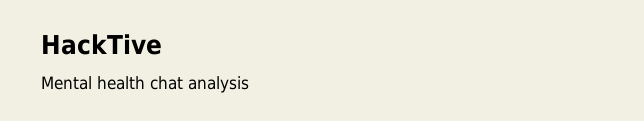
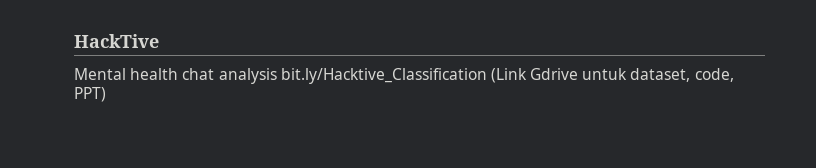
- Mental health chat analysis
+ Mental health chat analysis bit.ly/Hacktive_Classification (Link Gdrive untuk dataset, code, PPT)

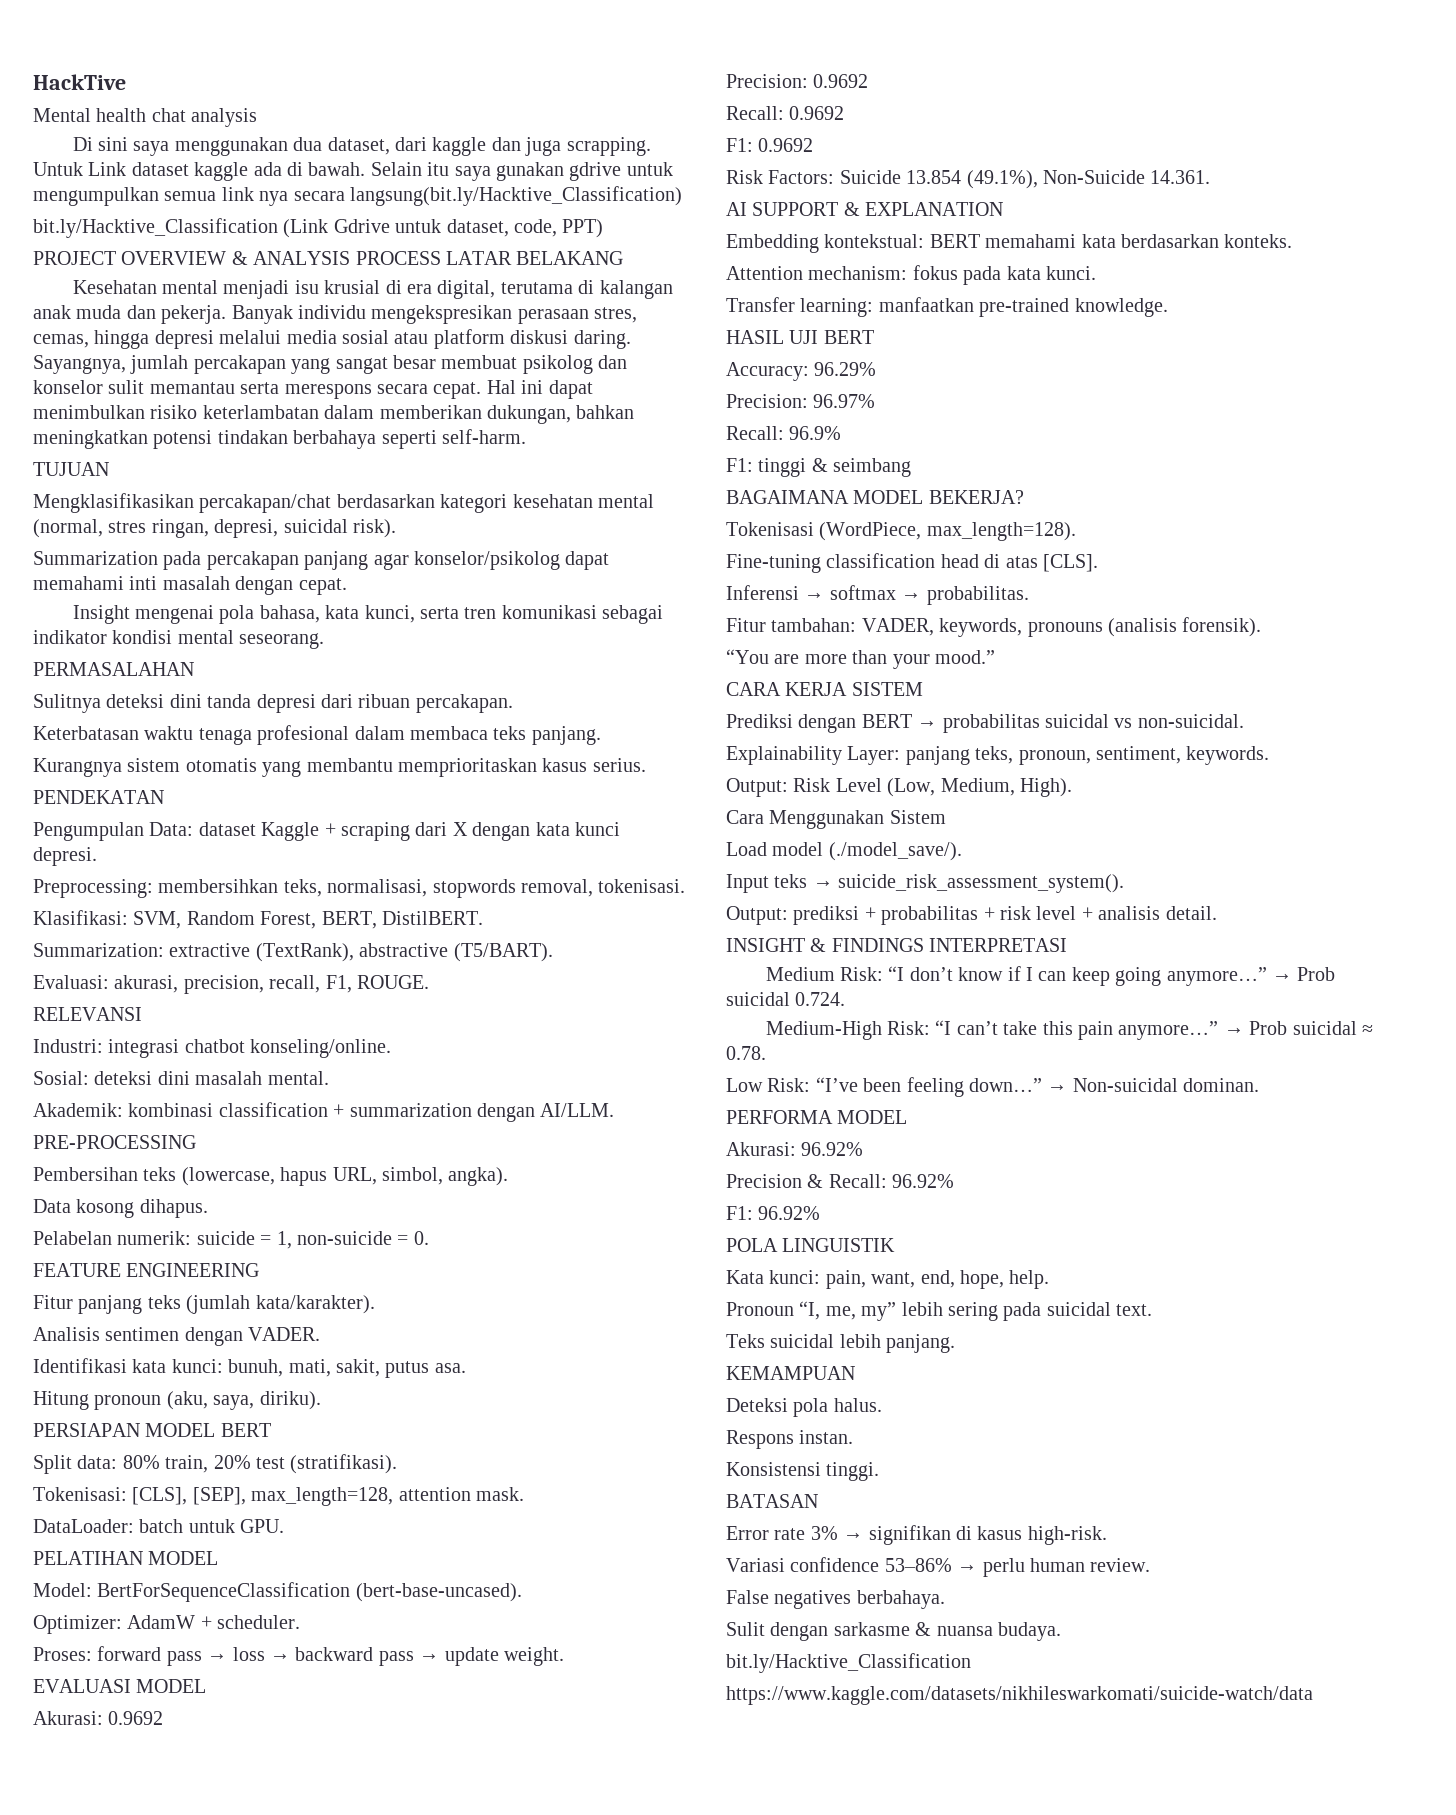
- Mental health chat analysis bit.ly/Hacktive_Classification (Link Gdrive untuk dataset, code, PPT)
+ Mental health chat analysis
+ Di sini saya menggunakan dua dataset, dari kaggle dan juga scrapping. Untuk Link dataset kaggle ada di bawah. Selain itu saya gunakan gdrive untuk mengumpulkan semua link nya secara langsung(bit.ly/Hacktive_Classification)
+ bit.ly/Hacktive_Classification (Link Gdrive untuk dataset, code, PPT)
+ PROJECT OVERVIEW & ANALYSIS PROCESS LATAR BELAKANG
+ Kesehatan mental menjadi isu krusial di era digital, terutama di kalangan anak muda dan pekerja. Banyak individu mengekspresikan perasaan stres, cemas, hingga depresi melalui media sosial atau platform diskusi daring. Sayangnya, jumlah percakapan yang sangat besar membuat psikolog dan konselor sulit memantau serta merespons secara cepat. Hal ini dapat menimbulkan risiko keterlambatan dalam memberikan dukungan, bahkan meningkatkan potensi tindakan berbahaya seperti self-harm.
+ TUJUAN
+ Mengklasifikasikan percakapan/chat berdasarkan kategori kesehatan mental (normal, stres ringan, depresi, suicidal risk).
+ Summarization pada percakapan panjang agar konselor/psikolog dapat memahami inti masalah dengan cepat.
+ Insight mengenai pola bahasa, kata kunci, serta tren komunikasi sebagai indikator kondisi mental seseorang.
+ PERMASALAHAN
+ Sulitnya deteksi dini tanda depresi dari ribuan percakapan.
+ Keterbatasan waktu tenaga profesional dalam membaca teks panjang.
+ Kurangnya sistem otomatis yang membantu memprioritaskan kasus serius.
+ PENDEKATAN
+ Pengumpulan Data: dataset Kaggle + scraping dari X dengan kata kunci depresi.
+ Preprocessing: membersihkan teks, normalisasi, stopwords removal, tokenisasi.
+ Klasifikasi: SVM, Random Forest, BERT, DistilBERT.
+ Summarization: extractive (TextRank), abstractive (T5/BART).
+ Evaluasi: akurasi, precision, recall, F1, ROUGE.
+ RELEVANSI
+ Industri: integrasi chatbot konseling/online.
+ Sosial: deteksi dini masalah mental.
+ Akademik: kombinasi classification + summarization dengan AI/LLM.
+ PRE-PROCESSING
+ Pembersihan teks (lowercase, hapus URL, simbol, angka).
+ Data kosong dihapus.
+ Pelabelan numerik: suicide = 1, non-suicide = 0.
+ FEATURE ENGINEERING
+ Fitur panjang teks (jumlah kata/karakter).
+ Analisis sentimen dengan VADER.
+ Identifikasi kata kunci: bunuh, mati, sakit, putus asa.
+ Hitung pronoun (aku, saya, diriku).
+ PERSIAPAN MODEL BERT
+ Split data: 80% train, 20% test (stratifikasi).
+ Tokenisasi: [CLS], [SEP], max_length=128, attention mask.
+ DataLoader: batch untuk GPU.
+ PELATIHAN MODEL
+ Model: BertForSequenceClassification (bert-base-uncased).
+ Optimizer: AdamW + scheduler.
+ Proses: forward pass → loss → backward pass → update weight.
+ EVALUASI MODEL
+ Akurasi: 0.9692
+ Precision: 0.9692
+ Recall: 0.9692
+ F1: 0.9692
+ Risk Factors: Suicide 13.854 (49.1%), Non-Suicide 14.361.
+ AI SUPPORT & EXPLANATION
+ Embedding kontekstual: BERT memahami kata berdasarkan konteks.
+ Attention mechanism: fokus pada kata kunci.
+ Transfer learning: manfaatkan pre-trained knowledge.
+ HASIL UJI BERT
+ Accuracy: 96.29%
+ Precision: 96.97%
+ Recall: 96.9%
+ F1: tinggi & seimbang
+ BAGAIMANA MODEL BEKERJA?
+ Tokenisasi (WordPiece, max_length=128).
+ Fine-tuning classification head di atas [CLS].
+ Inferensi → softmax → probabilitas.
+ Fitur tambahan: VADER, keywords, pronouns (analisis forensik).
+ “You are more than your mood.”
+ CARA KERJA SISTEM
+ Prediksi dengan BERT → probabilitas suicidal vs non-suicidal.
+ Explainability Layer: panjang teks, pronoun, sentiment, keywords.
+ Output: Risk Level (Low, Medium, High).
+ Cara Menggunakan Sistem
+ Load model (./model_save/).
+ Input teks → suicide_risk_assessment_system().
+ Output: prediksi + probabilitas + risk level + analisis detail.
+ INSIGHT & FINDINGS INTERPRETASI
+ Medium Risk: “I don’t know if I can keep going anymore…” → Prob suicidal 0.724.
+ Medium-High Risk: “I can’t take this pain anymore…” → Prob suicidal ≈ 0.78.
+ Low Risk: “I’ve been feeling down…” → Non-suicidal dominan.
+ PERFORMA MODEL
+ Akurasi: 96.92%
+ Precision & Recall: 96.92%
+ F1: 96.92%
+ POLA LINGUISTIK
+ Kata kunci: pain, want, end, hope, help.
+ Pronoun “I, me, my” lebih sering pada suicidal text.
+ Teks suicidal lebih panjang.
+ KEMAMPUAN
+ Deteksi pola halus.
+ Respons instan.
+ Konsistensi tinggi.
+ BATASAN
+ Error rate 3% → signifikan di kasus high-risk.
+ Variasi confidence 53–86% → perlu human review.
+ False negatives berbahaya.
+ Sulit dengan sarkasme & nuansa budaya.
+ bit.ly/Hacktive_Classification
+ https://www.kaggle.com/datasets/nikhileswarkomati/suicide-watch/data

